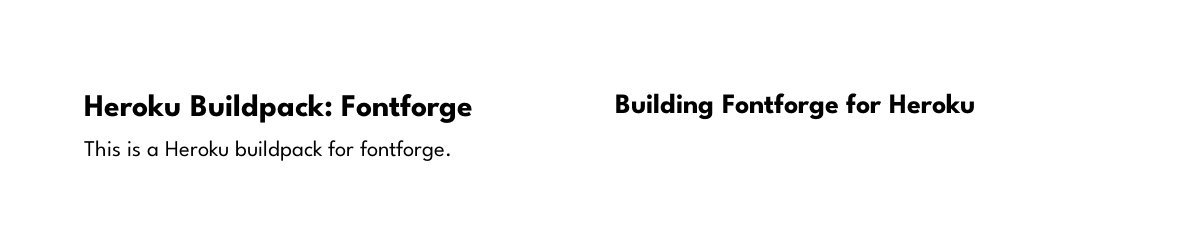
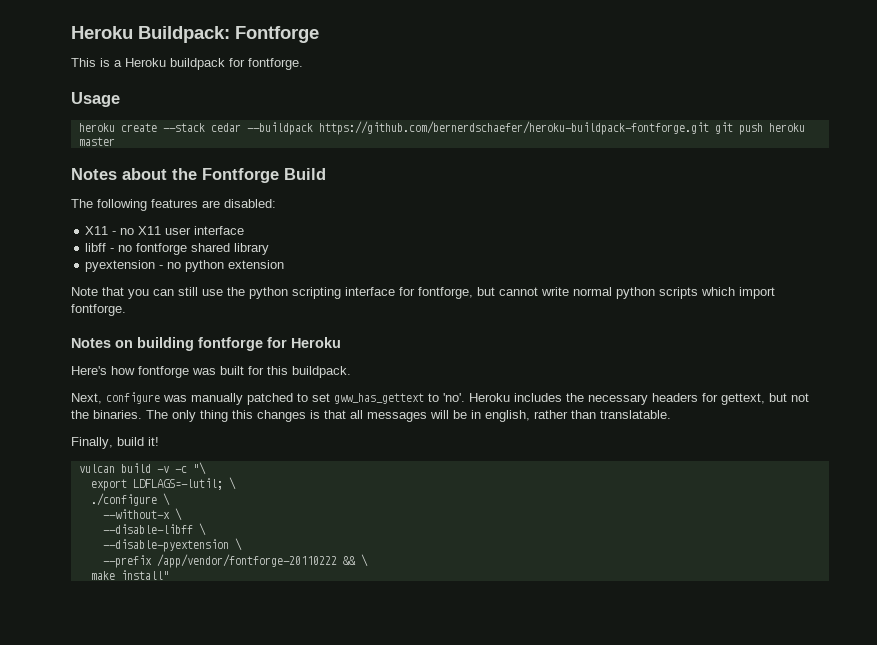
- Building Fontforge for Heroku
+ Usage
+ heroku create --stack cedar --buildpack https://github.com/bernerdschaefer/heroku-buildpack-fontforge.git git push heroku master
+ Notes about the Fontforge Build
+ The following features are disabled:
+ X11 - no X11 user interface
+ libff - no fontforge shared library
+ pyextension - no python extension
+ Note that you can still use the python scripting interface for fontforge, but cannot write normal python scripts which import fontforge.
+ Notes on building fontforge for Heroku
+ Here's how fontforge was built for this buildpack.
+ Next, configure was manually patched to set gww_has_gettext to 'no'. Heroku includes the necessary headers for gettext, but not the binaries. The only thing this changes is that all messages will be in english, rather than translatable.
+ Finally, build it!
+ vulcan build -v -c "\
+ export LDFLAGS=-lutil; \
+ ./configure \
+ --without-x \
+ --disable-libff \
+ --disable-pyextension \
+ --prefix /app/vendor/fontforge-20110222 && \
+ make install"

